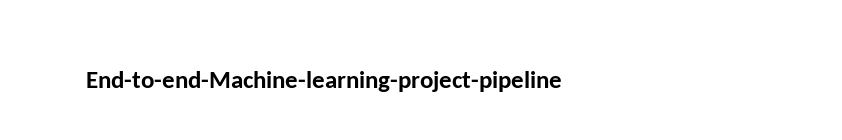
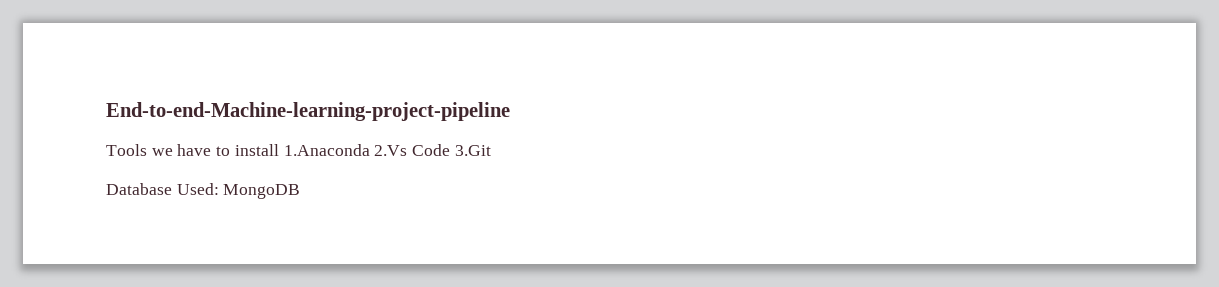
+ Tools we have to install 1.Anaconda 2.Vs Code 3.Git
+ Database Used: MongoDB

